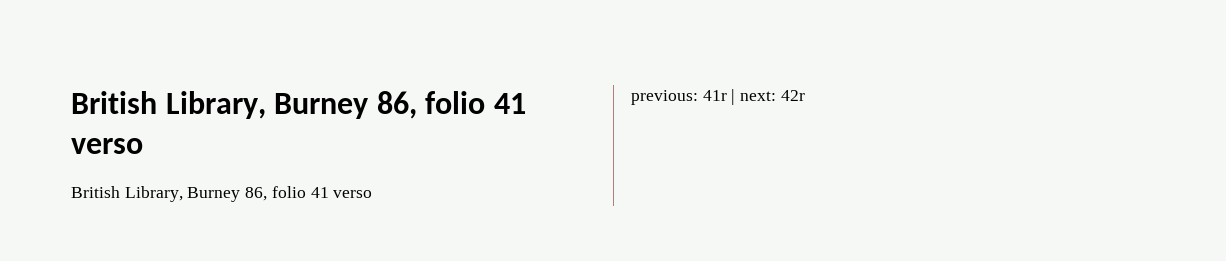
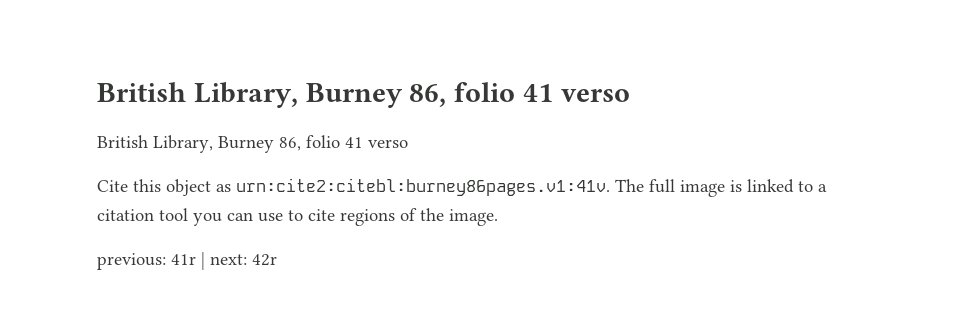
+ Cite this object as urn:cite2:citebl:burney86pages.v1:41v. The full image is linked to a citation tool you can use to cite regions of the image.

